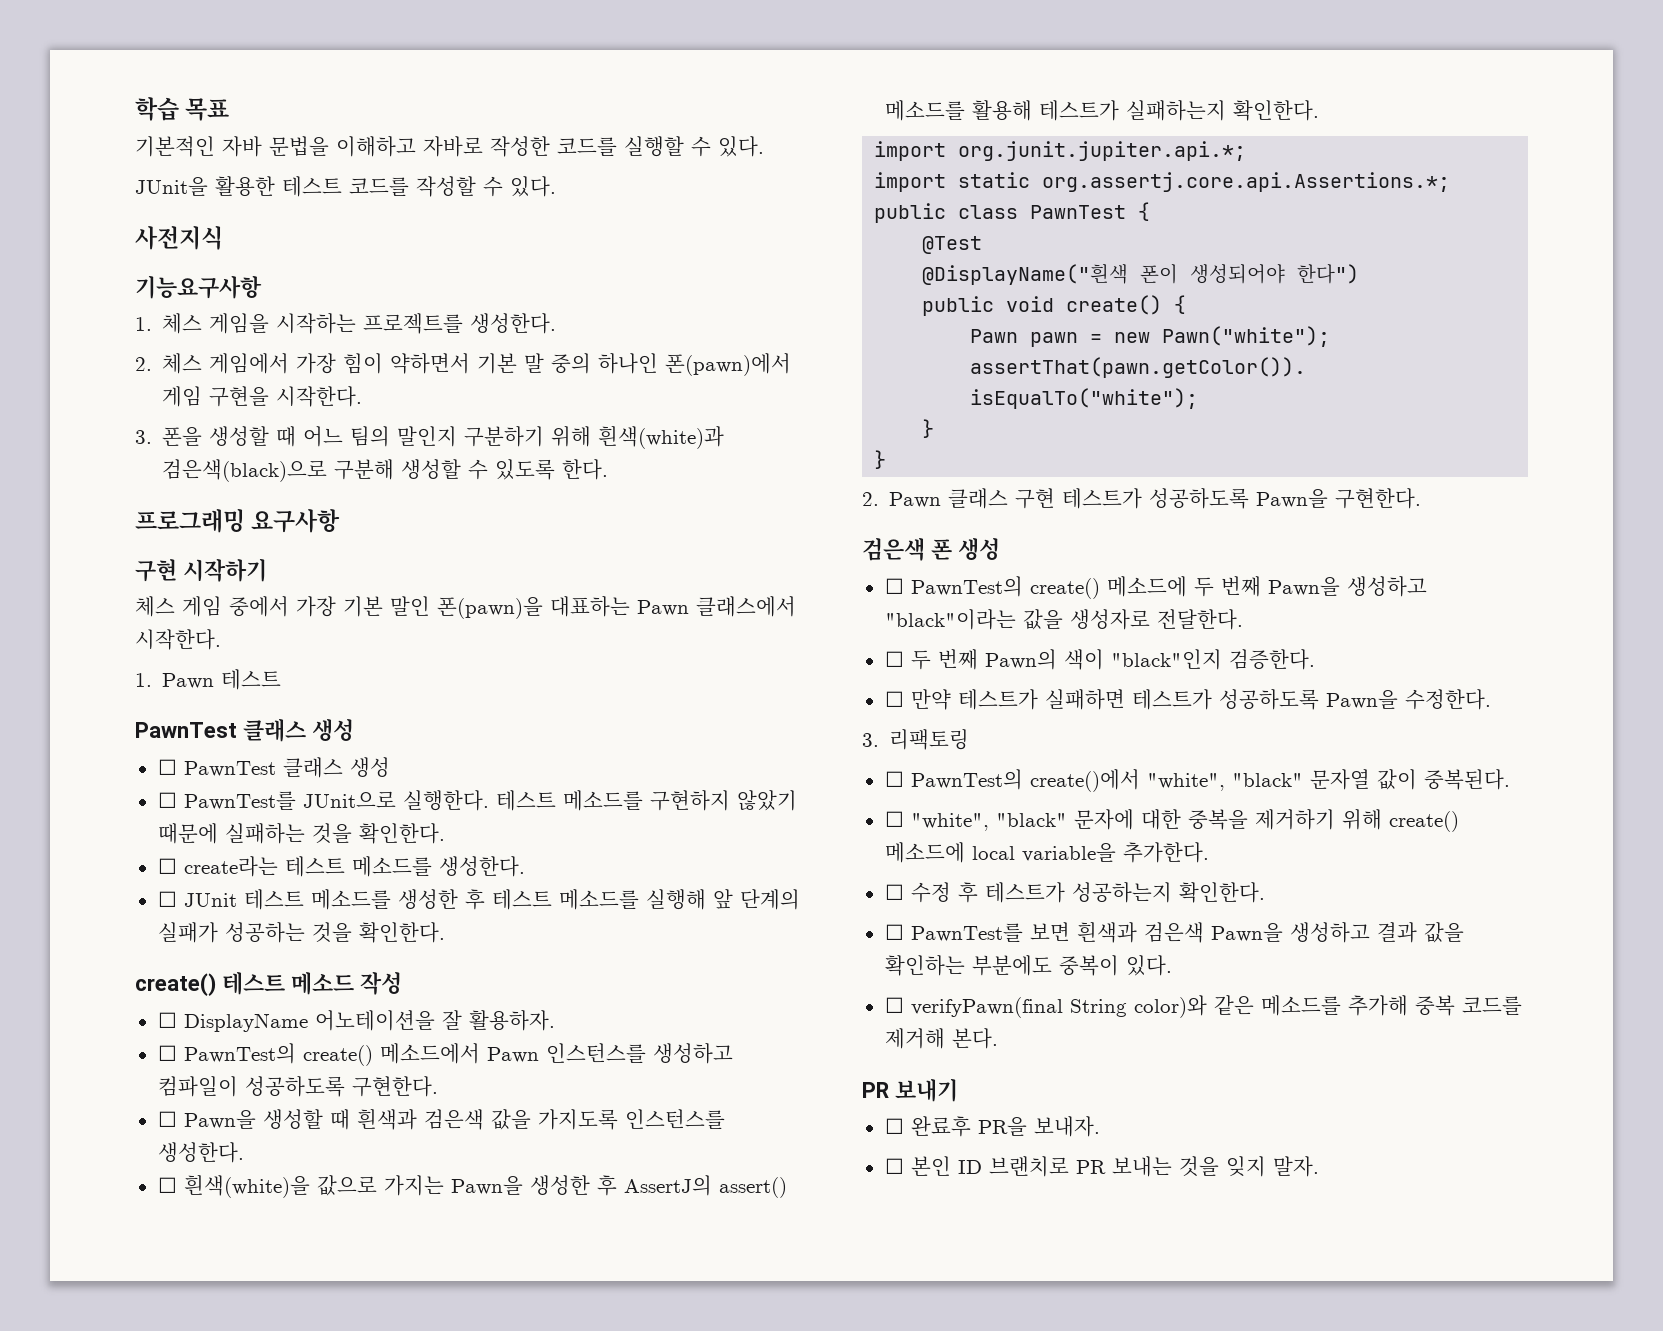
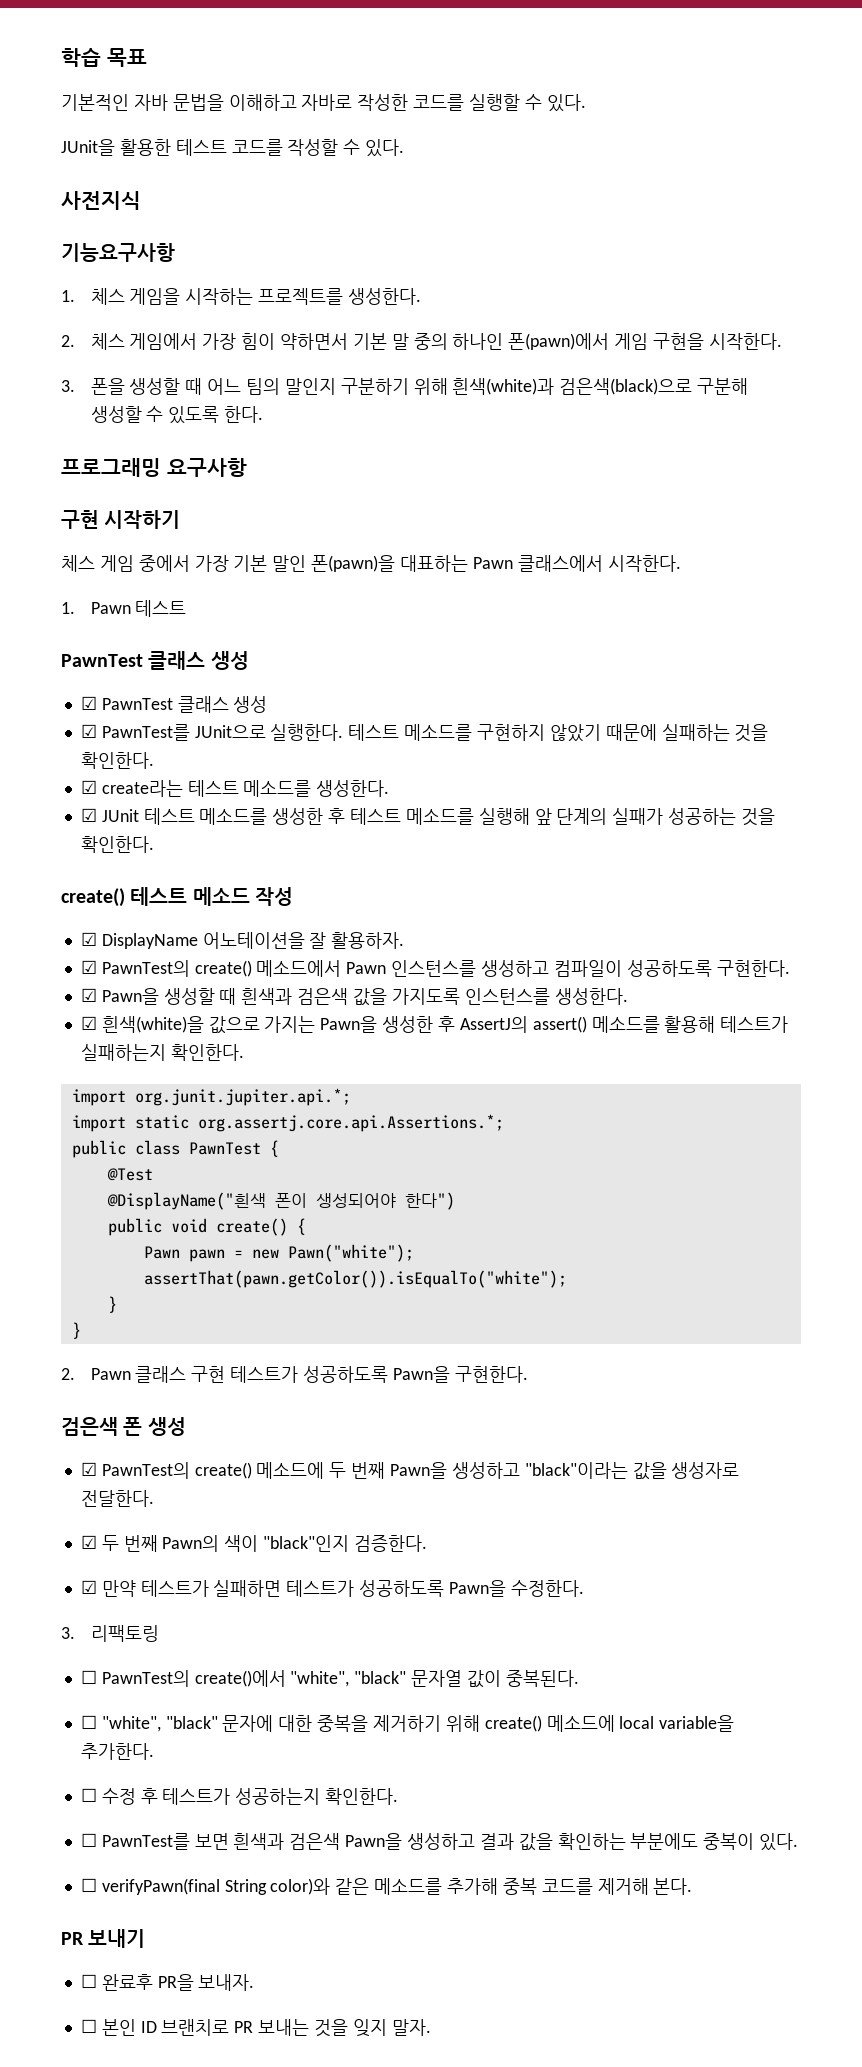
- ☐ PawnTest 클래스 생성
- ☐ PawnTest를 JUnit으로 실행한다.
+ ☑ PawnTest 클래스 생성
+ ☑ PawnTest를 JUnit으로 실행한다.
- ☐ create라는 테스트 메소드를 생성한다.
+ ☑ create라는 테스트 메소드를 생성한다.
- ☐ JUnit 테스트 메소드를 생성한 후 테스트 메소드를 실행해 앞 단계의 실패가 성공하는 것을 확인한다.
+ ☑ JUnit 테스트 메소드를 생성한 후 테스트 메소드를 실행해 앞 단계의 실패가 성공하는 것을 확인한다.
- ☐ DisplayName 어노테이션을 잘 활용하자.
+ ☑ DisplayName 어노테이션을 잘 활용하자.
- ☐ PawnTest의 create() 메소드에서 Pawn 인스턴스를 생성하고 컴파일이 성공하도록 구현한다.
+ ☑ PawnTest의 create() 메소드에서 Pawn 인스턴스를 생성하고 컴파일이 성공하도록 구현한다.
- ☐ Pawn을 생성할 때 흰색과 검은색 값을 가지도록 인스턴스를 생성한다.
+ ☑ Pawn을 생성할 때 흰색과 검은색 값을 가지도록 인스턴스를 생성한다.
- ☐ 흰색(white)을 값으로 가지는 Pawn을 생성한 후 AssertJ의 assert() 메소드를 활용해 테스트가 실패하는지 확인한다.
+ ☑ 흰색(white)을 값으로 가지는 Pawn을 생성한 후 AssertJ의 assert() 메소드를 활용해 테스트가 실패하는지 확인한다.
- ☐ PawnTest의 create() 메소드에 두 번째 Pawn을 생성하고 "black"이라는 값을 생성자로 전달한다.
+ ☑ PawnTest의 create() 메소드에 두 번째 Pawn을 생성하고 "black"이라는 값을 생성자로 전달한다.
- ☐ 두 번째 Pawn의 색이 "black"인지 검증한다.
+ ☑ 두 번째 Pawn의 색이 "black"인지 검증한다.
- ☐ 만약 테스트가 실패하면 테스트가 성공하도록 Pawn을 수정한다.
+ ☑ 만약 테스트가 실패하면 테스트가 성공하도록 Pawn을 수정한다.

